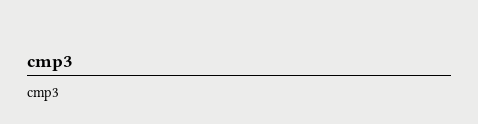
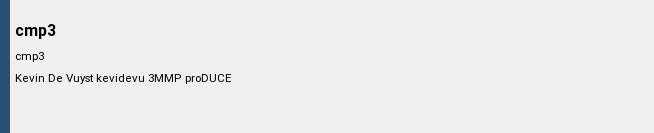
+ Kevin De Vuyst kevidevu 3MMP proDUCE

